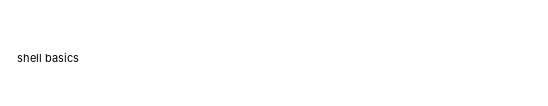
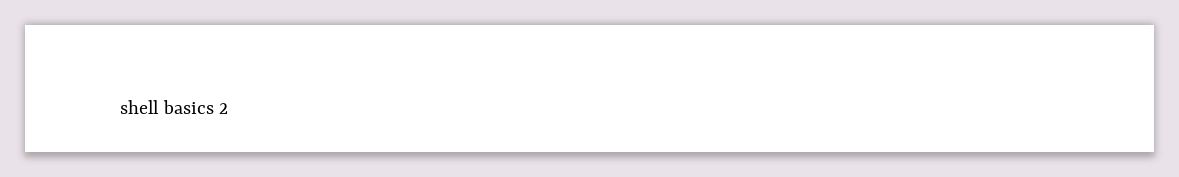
- shell basics
+ shell basics 2

